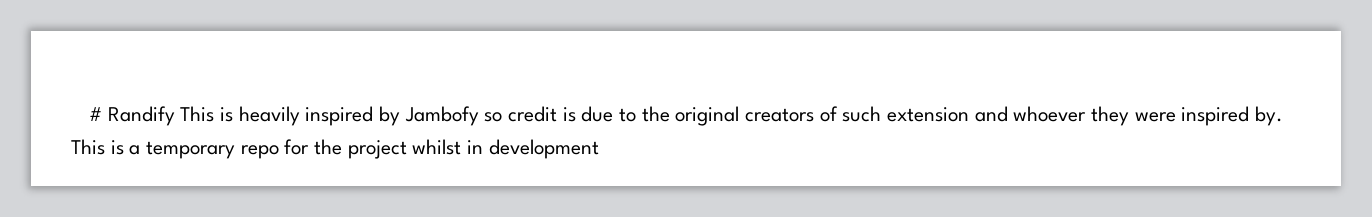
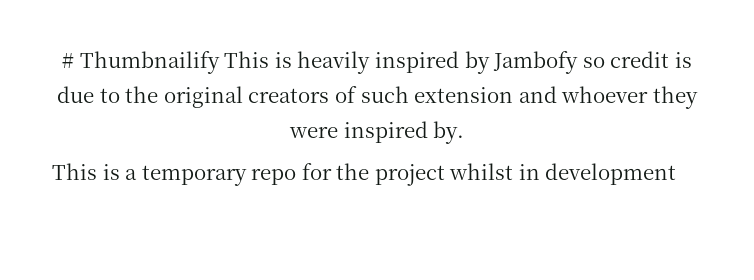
- # Randify This is heavily inspired by Jambofy so credit is due to the original creators of such extension and whoever they were inspired by.
+ # Thumbnailify This is heavily inspired by Jambofy so credit is due to the original creators of such extension and whoever they were inspired by.

